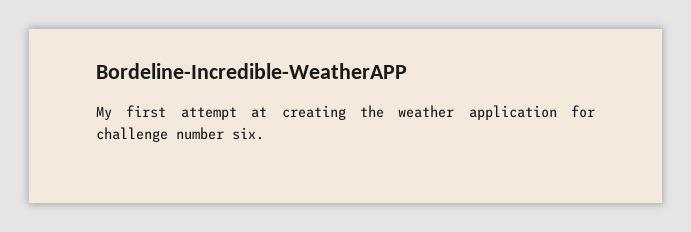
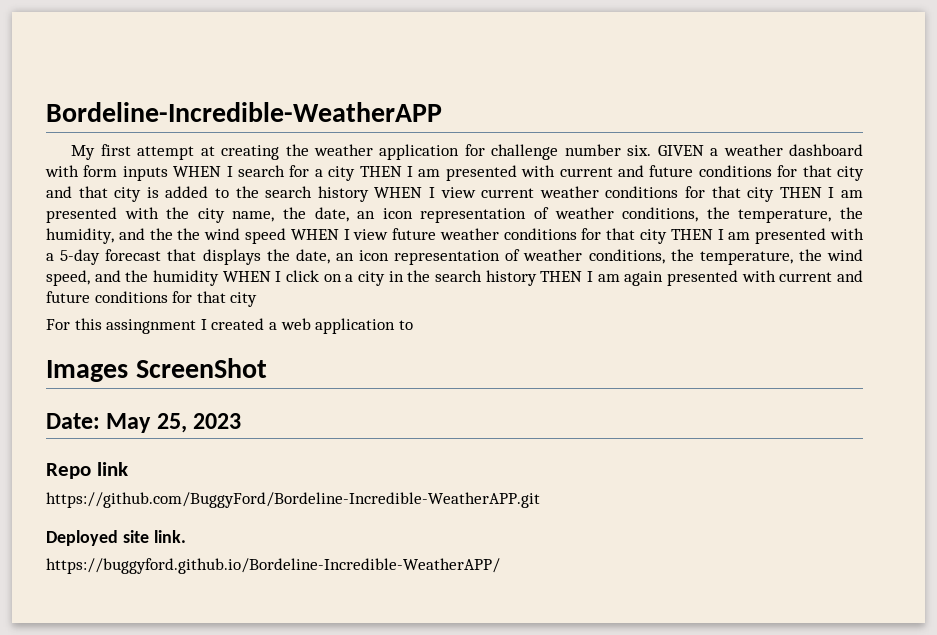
+ GIVEN a weather dashboard with form inputs WHEN I search for a city THEN I am presented with current and future conditions for that city and that city is added to the search history WHEN I view current weather conditions for that city THEN I am presented with the city name, the date, an icon representation of weather conditions, the temperature, the humidity, and the the wind speed WHEN I view future weather conditions for that city THEN I am presented with a 5-day forecast that displays the date, an icon representation of weather conditions, the temperature, the wind speed, and the humidity WHEN I click on a city in the search history THEN I am again presented with current and future conditions for that city
+ For this assingnment I created a web application to
+ Images ScreenShot
+ Date: May 25, 2023
+ Repo link
+ https://github.com/BuggyFord/Bordeline-Incredible-WeatherAPP.git
+ Deployed site link.
+ https://buggyford.github.io/Bordeline-Incredible-WeatherAPP/

